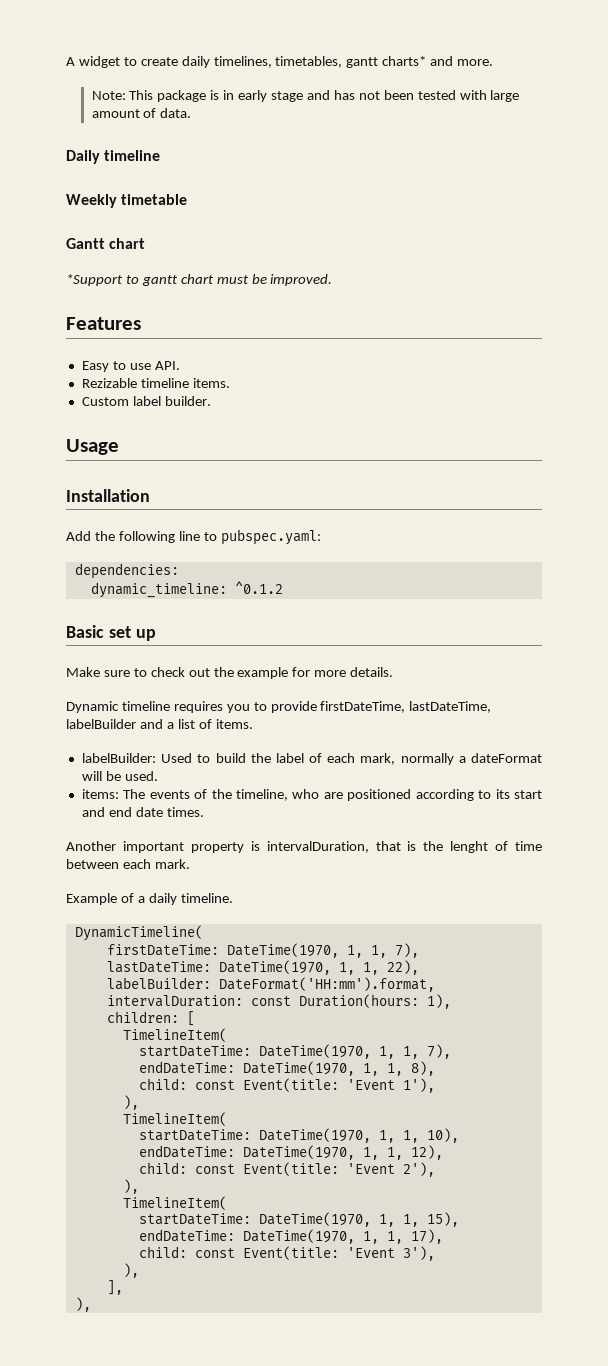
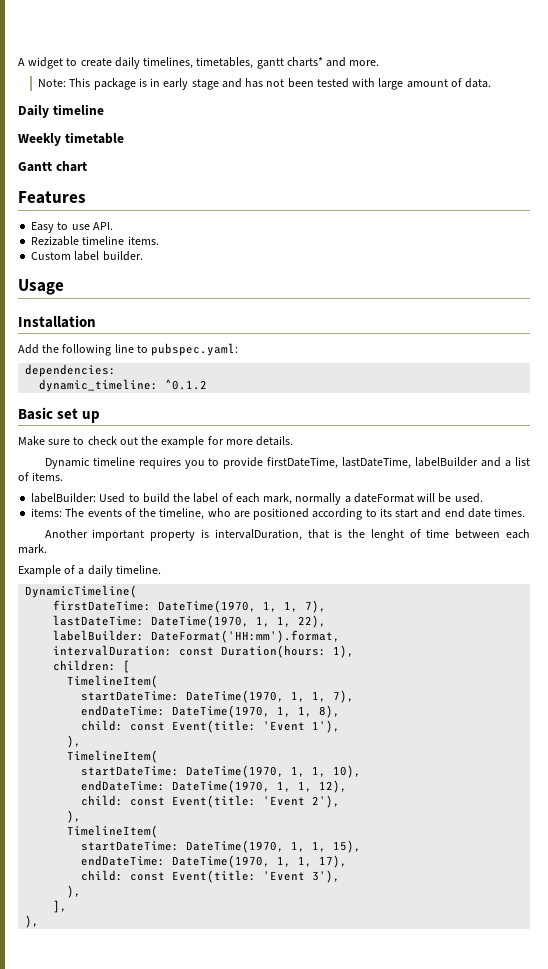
- *Support to gantt chart must be improved.

